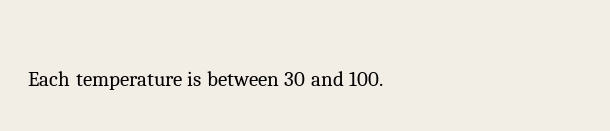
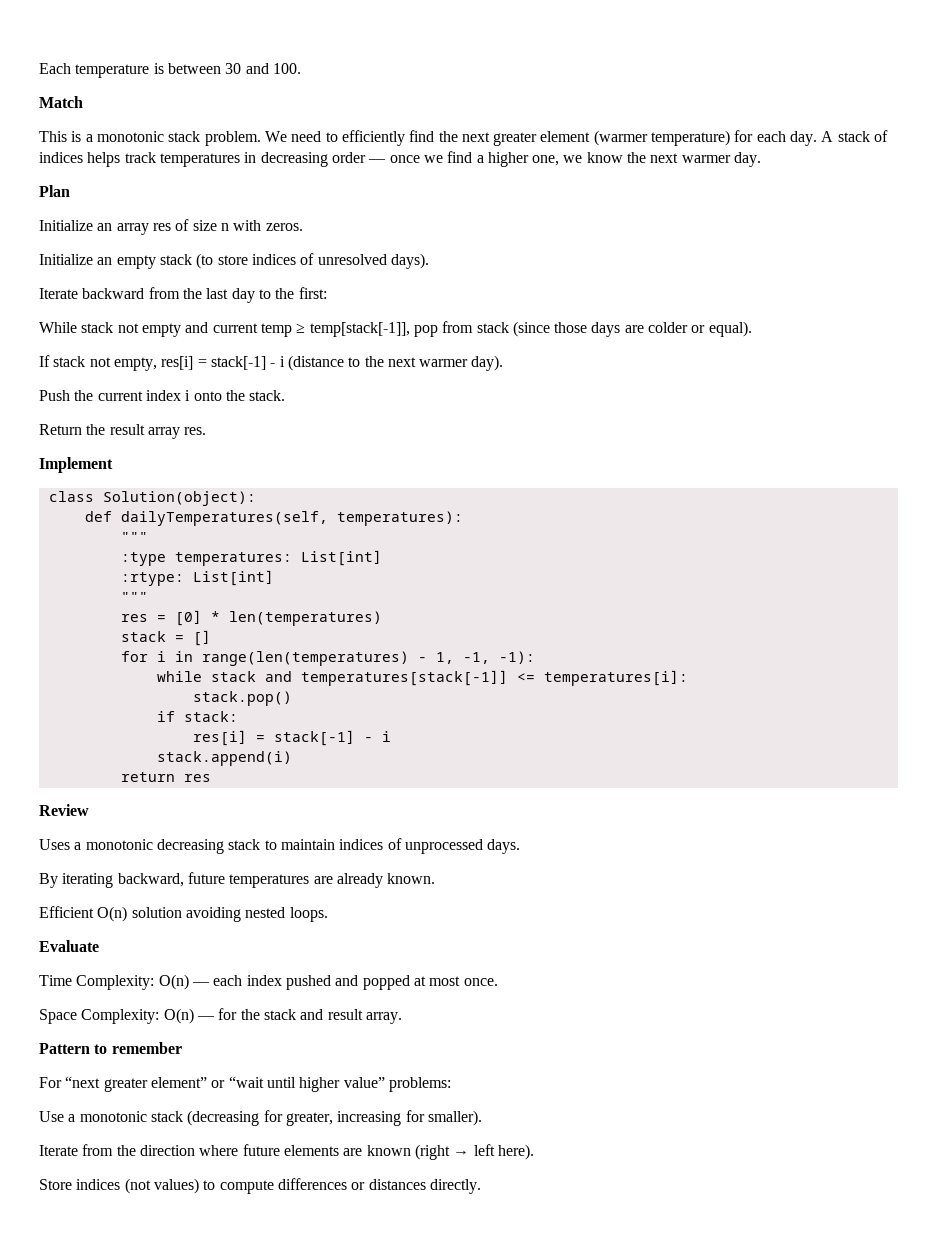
+ Match
+ This is a monotonic stack problem. We need to efficiently find the next greater element (warmer temperature) for each day. A stack of indices helps track temperatures in decreasing order — once we find a higher one, we know the next warmer day.
+ Plan
+ Initialize an array res of size n with zeros.
+ Initialize an empty stack (to store indices of unresolved days).
+ Iterate backward from the last day to the first:
+ While stack not empty and current temp ≥ temp[stack[-1]], pop from stack (since those days are colder or equal).
+ If stack not empty, res[i] = stack[-1] - i (distance to the next warmer day).
+ Push the current index i onto the stack.
+ Return the result array res.
+ Implement
+ class Solution(object):
+ def dailyTemperatures(self, temperatures):
+ """
+ :type temperatures: List[int]
+ :rtype: List[int]
+ """
+ res = [0] * len(temperatures)
+ stack = []
+ for i in range(len(temperatures) - 1, -1, -1):
+ while stack and temperatures[stack[-1]] <= temperatures[i]:
+ stack.pop()
+ if stack:
+ res[i] = stack[-1] - i
+ stack.append(i)
+ return res
+ Review
+ Uses a monotonic decreasing stack to maintain indices of unprocessed days.
+ By iterating backward, future temperatures are already known.
+ Efficient O(n) solution avoiding nested loops.
+ Evaluate
+ Time Complexity: O(n) — each index pushed and popped at most once.
+ Space Complexity: O(n) — for the stack and result array.
+ Pattern to remember
+ For “next greater element” or “wait until higher value” problems:
+ Use a monotonic stack (decreasing for greater, increasing for smaller).
+ Iterate from the direction where future elements are known (right → left here).
+ Store indices (not values) to compute differences or distances directly.

